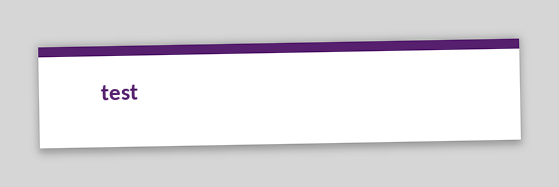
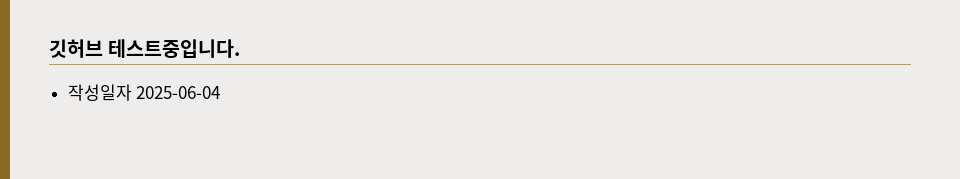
- test
+ 깃허브 테스트중입니다.
+ 작성일자 2025-06-04

